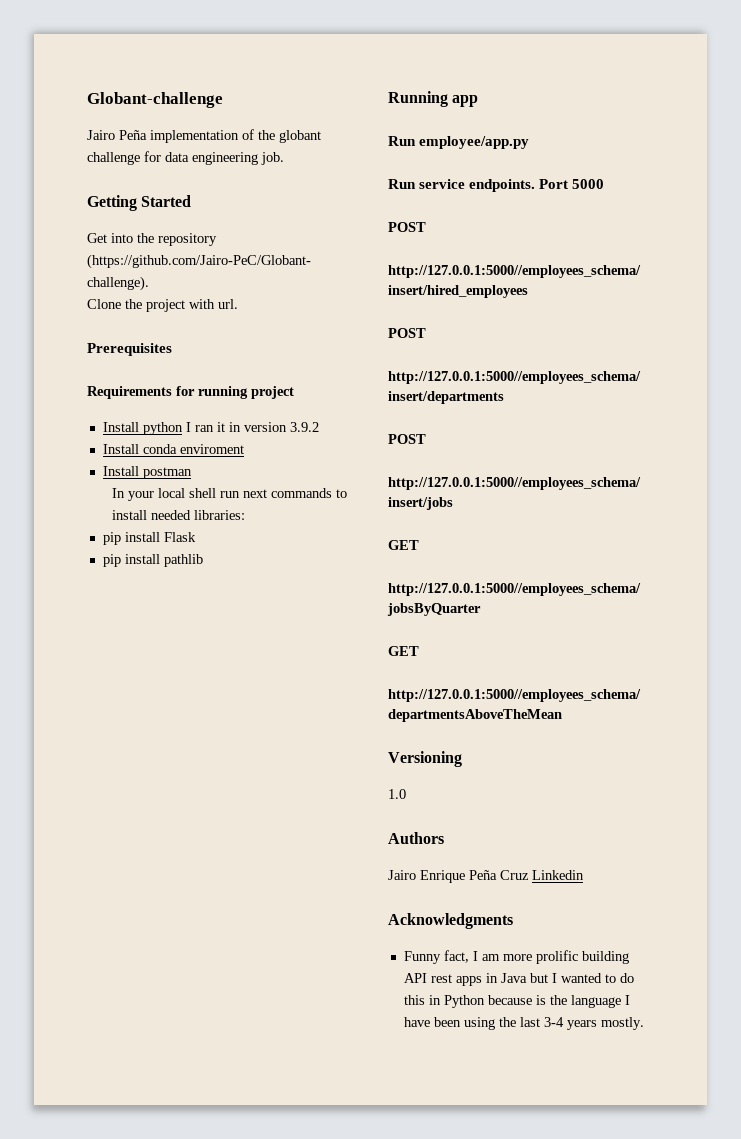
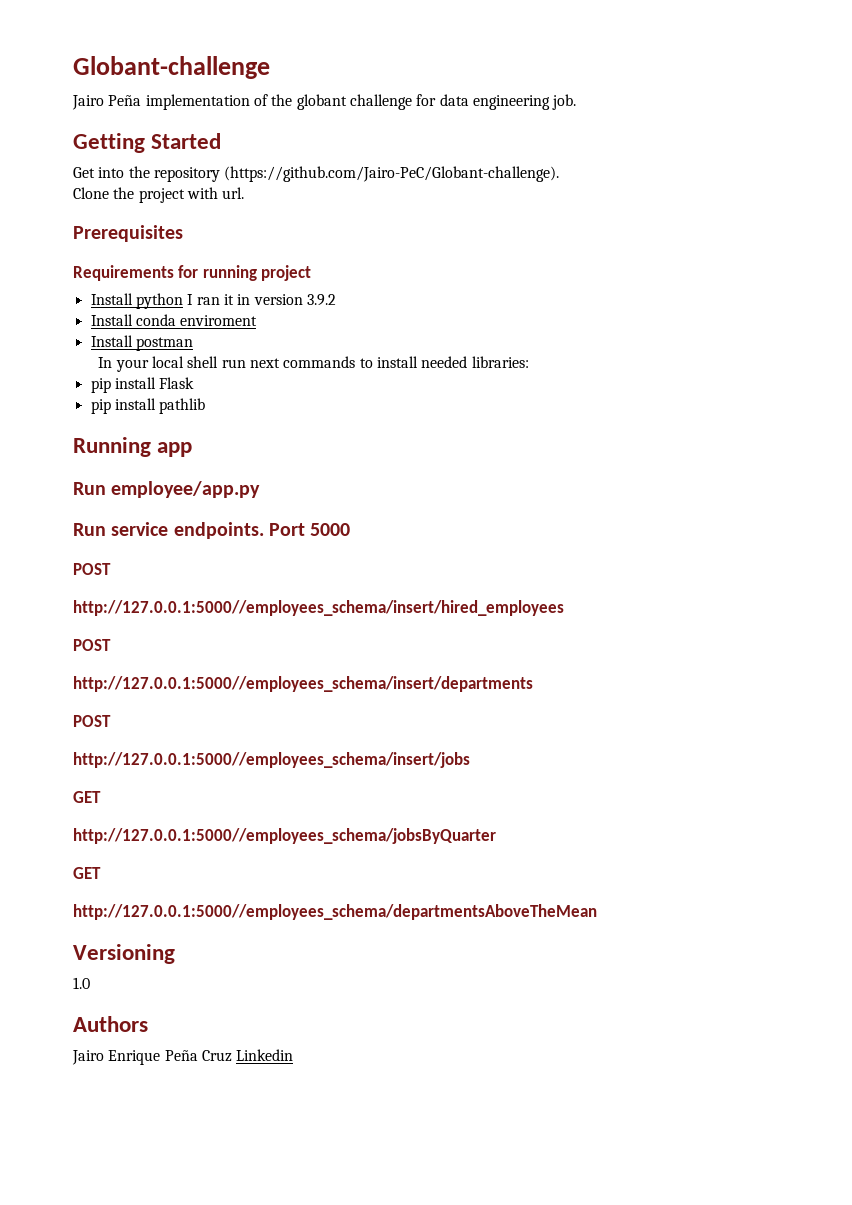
- Acknowledgments
- Funny fact, I am more prolific building API rest apps in Java but I wanted to do this in Python because is the language I have been using the last 3-4 years mostly.

